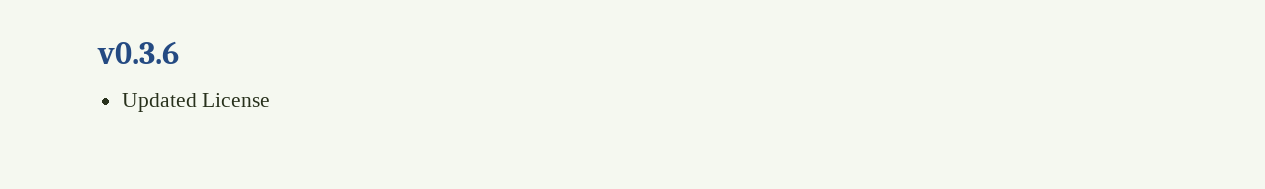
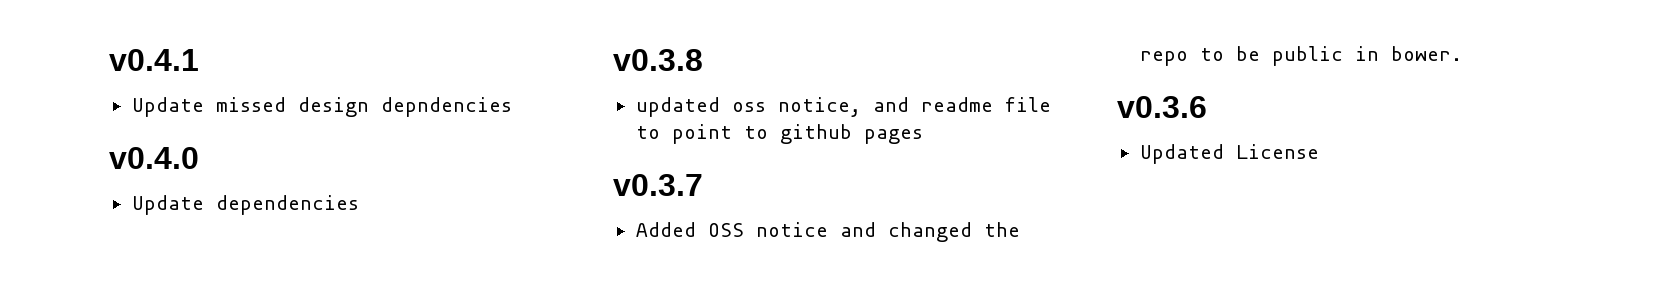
+ v0.4.1
+ Update missed design depndencies
+ v0.4.0
+ Update dependencies
+ v0.3.8
+ updated oss notice, and readme file to point to github pages
+ v0.3.7
+ Added OSS notice and changed the repo to be public in bower.

